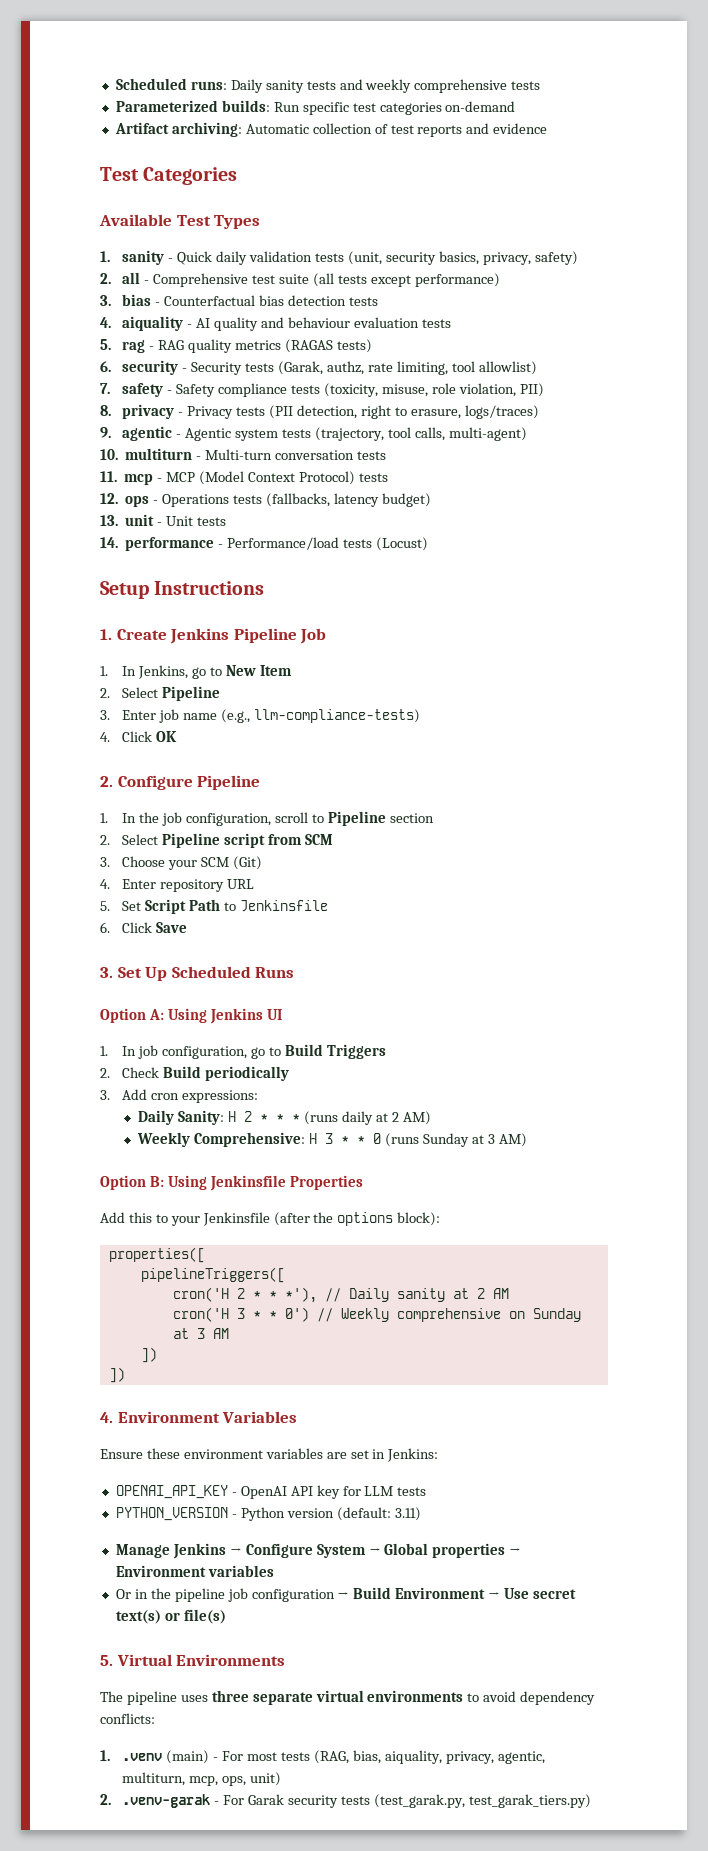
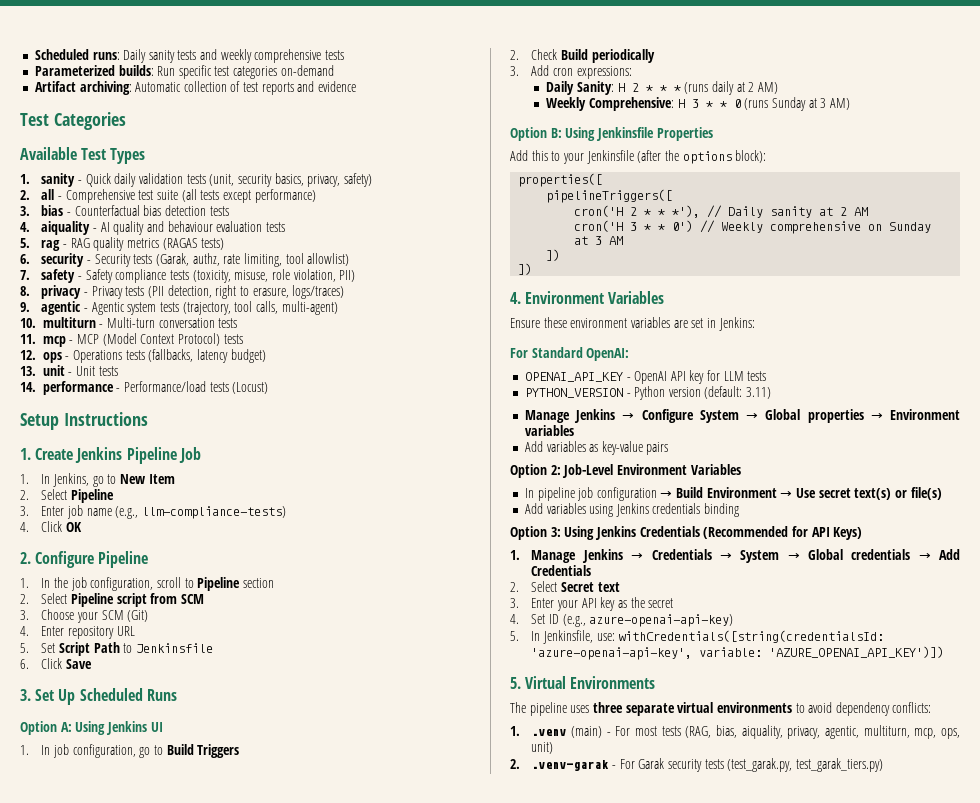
+ For Standard OpenAI:
- Or in the pipeline job configuration → Build Environment → Use secret text(s) or file(s)
+ Add variables as key-value pairs
+ Option 2: Job-Level Environment Variables
+ In pipeline job configuration → Build Environment → Use secret text(s) or file(s)
+ Add variables using Jenkins credentials binding
+ Option 3: Using Jenkins Credentials (Recommended for API Keys)
+ 1. Manage Jenkins → Credentials → System → Global credentials → Add Credentials
+ 2. Select Secret text
+ 3. Enter your API key as the secret
+ 4. Set ID (e.g., azure-openai-api-key)
+ 5. In Jenkinsfile, use: withCredentials([string(credentialsId: 'azure-openai-api-key', variable: 'AZURE_OPENAI_API_KEY')])

